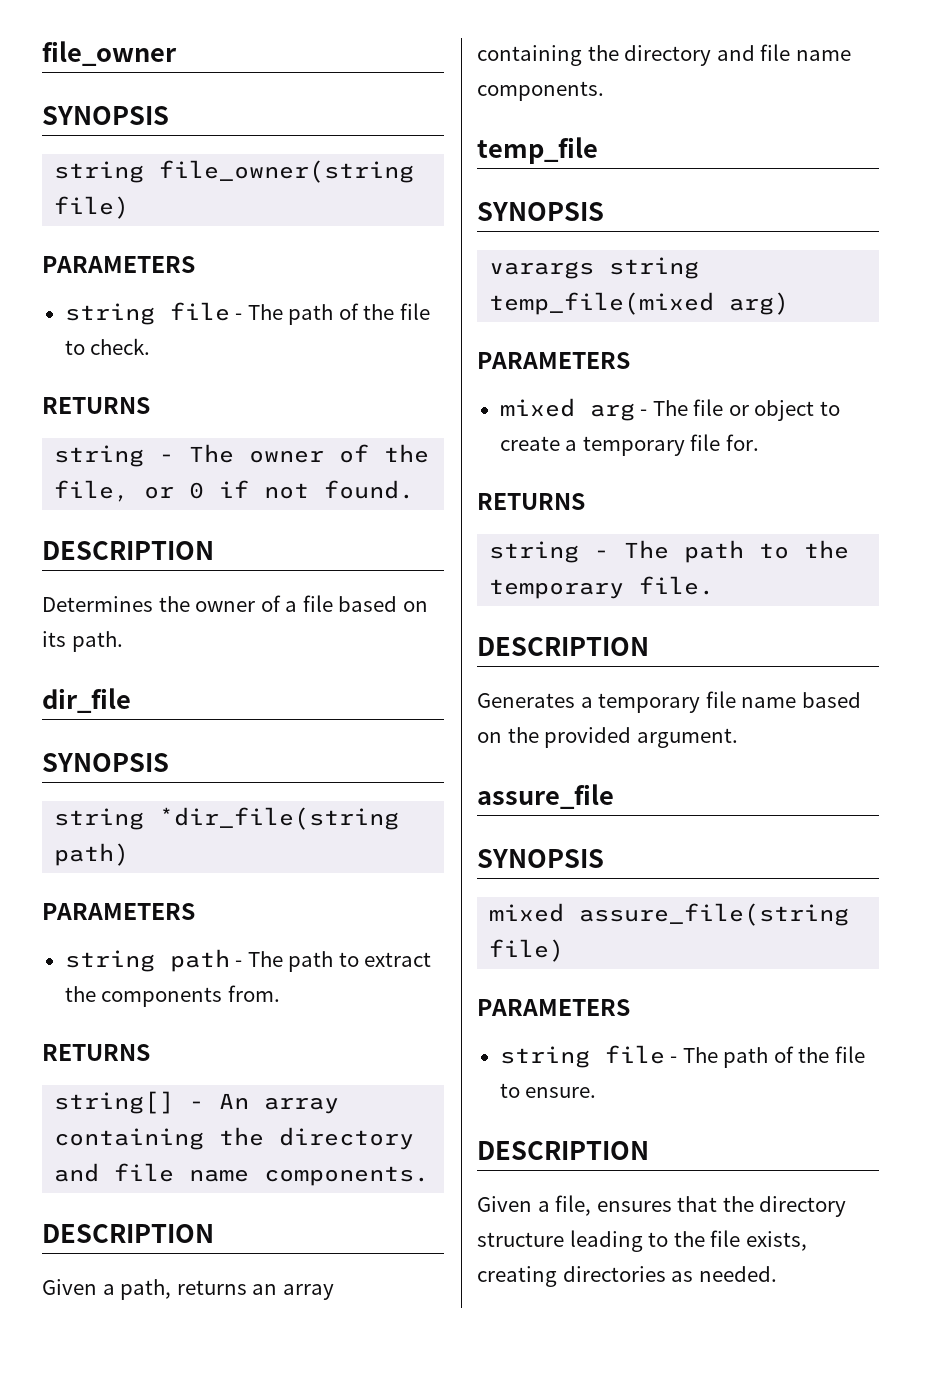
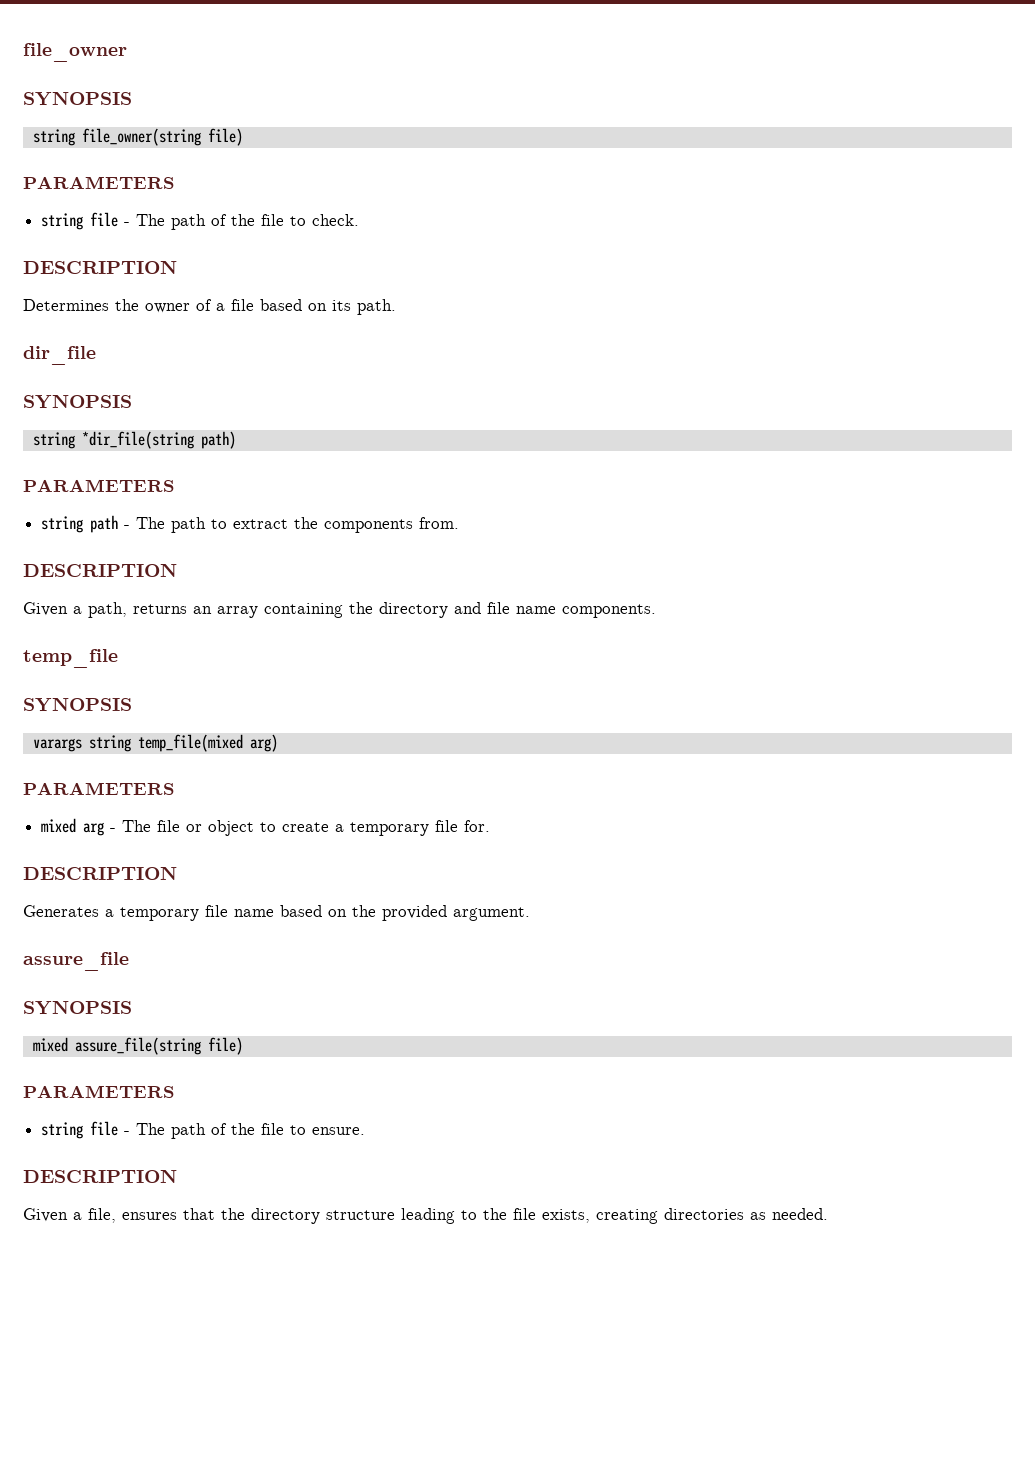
  string file - The path of the file to check.
- RETURNS
- string - The owner of the file, or 0 if not found.
  string path - The path to extract the components from.
- RETURNS
- string[] - An array containing the directory and file name components.
  mixed arg - The file or object to create a temporary file for.
- RETURNS
- string - The path to the temporary file.

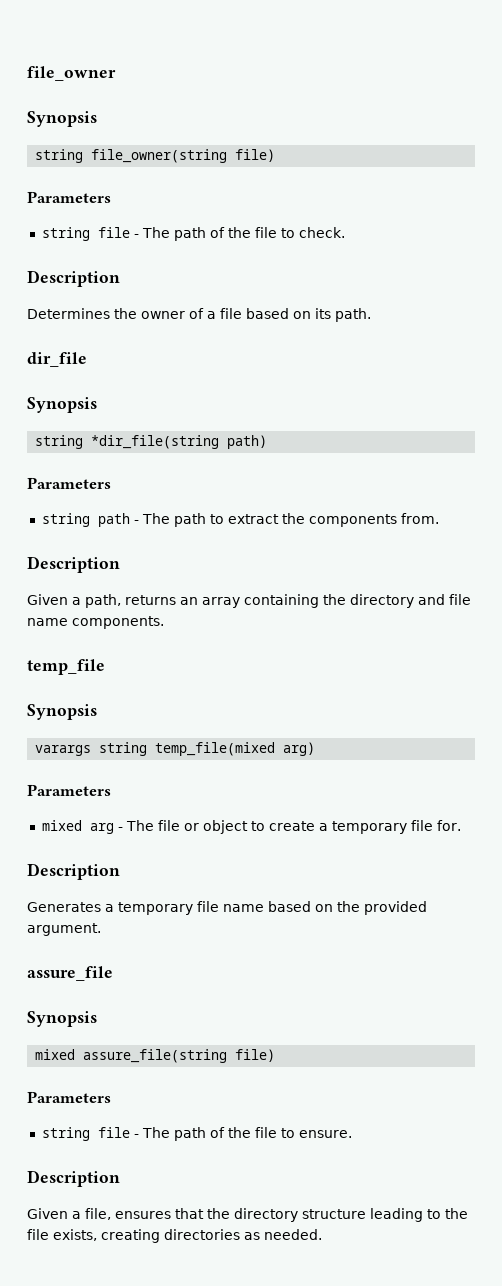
  file_owner
- SYNOPSIS
+ Synopsis
  string file_owner(string file)
- PARAMETERS
+ Parameters
  string file - The path of the file to check.
- DESCRIPTION
+ Description
  dir_file
- SYNOPSIS
+ Synopsis
  string *dir_file(string path)
- PARAMETERS
+ Parameters
  string path - The path to extract the components from.
- DESCRIPTION
+ Description
  temp_file
- SYNOPSIS
+ Synopsis
  varargs string temp_file(mixed arg)
- PARAMETERS
+ Parameters
  mixed arg - The file or object to create a temporary file for.
- DESCRIPTION
+ Description
  assure_file
- SYNOPSIS
+ Synopsis
  mixed assure_file(string file)
- PARAMETERS
+ Parameters
  string file - The path of the file to ensure.
- DESCRIPTION
+ Description

